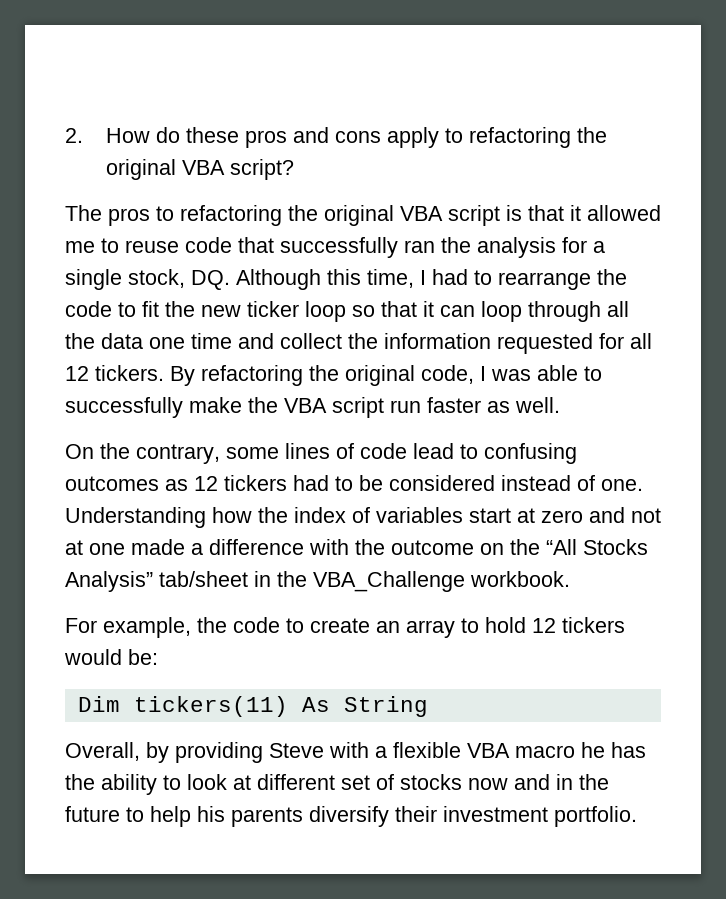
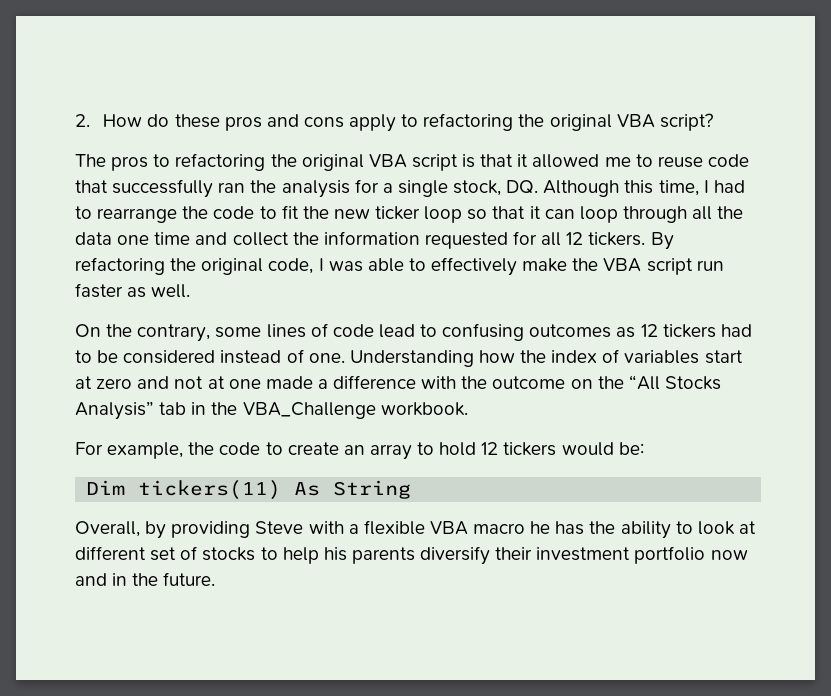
- By refactoring the original code, I was able to successfully make the VBA script run faster as well.
+ By refactoring the original code, I was able to effectively make the VBA script run faster as well.
- Understanding how the index of variables start at zero and not at one made a difference with the outcome on the “All Stocks Analysis” tab/sheet in the VBA_Challenge workbook.
+ Understanding how the index of variables start at zero and not at one made a difference with the outcome on the “All Stocks Analysis” tab in the VBA_Challenge workbook.
- Overall, by providing Steve with a flexible VBA macro he has the ability to look at different set of stocks now and in the future to help his parents diversify their investment portfolio.
+ Overall, by providing Steve with a flexible VBA macro he has the ability to look at different set of stocks to help his parents diversify their investment portfolio now and in the future.

